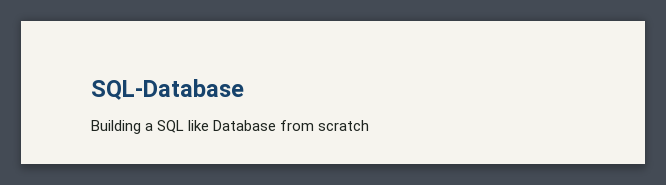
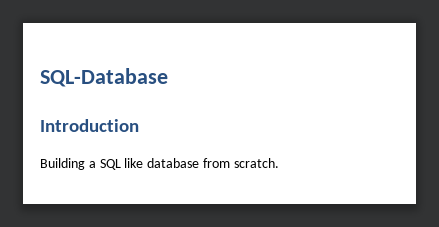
+ Introduction
- Building a SQL like Database from scratch
+ Building a SQL like database from scratch.

